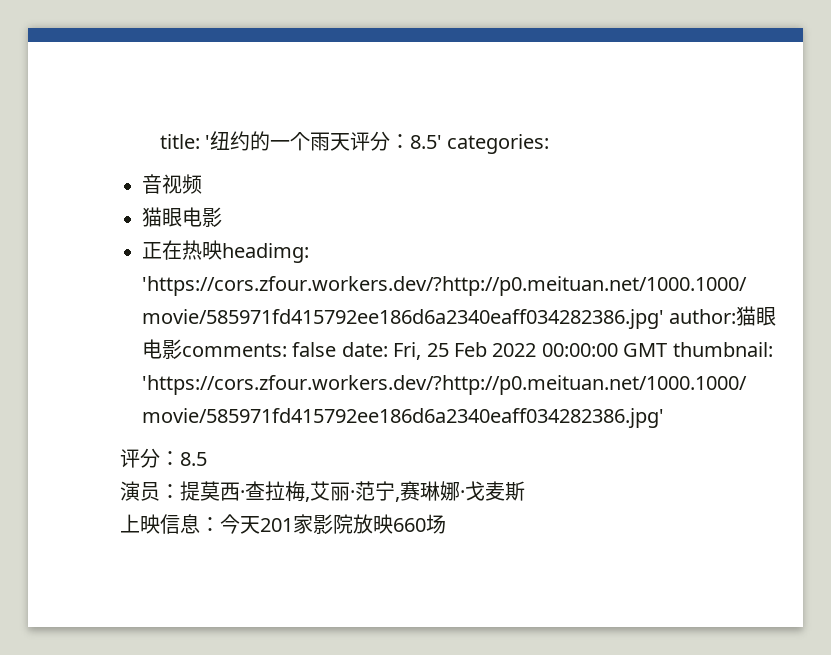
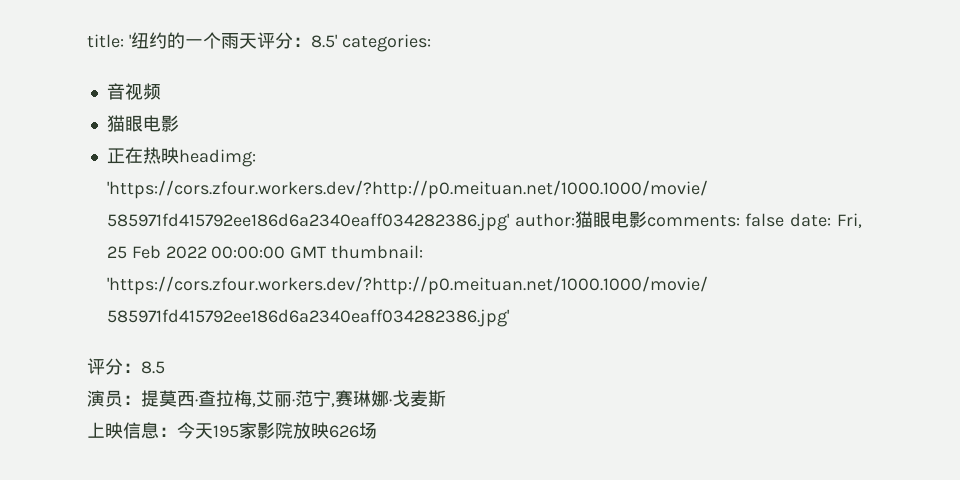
- 上映信息：今天201家影院放映660场
+ 上映信息：今天195家影院放映626场

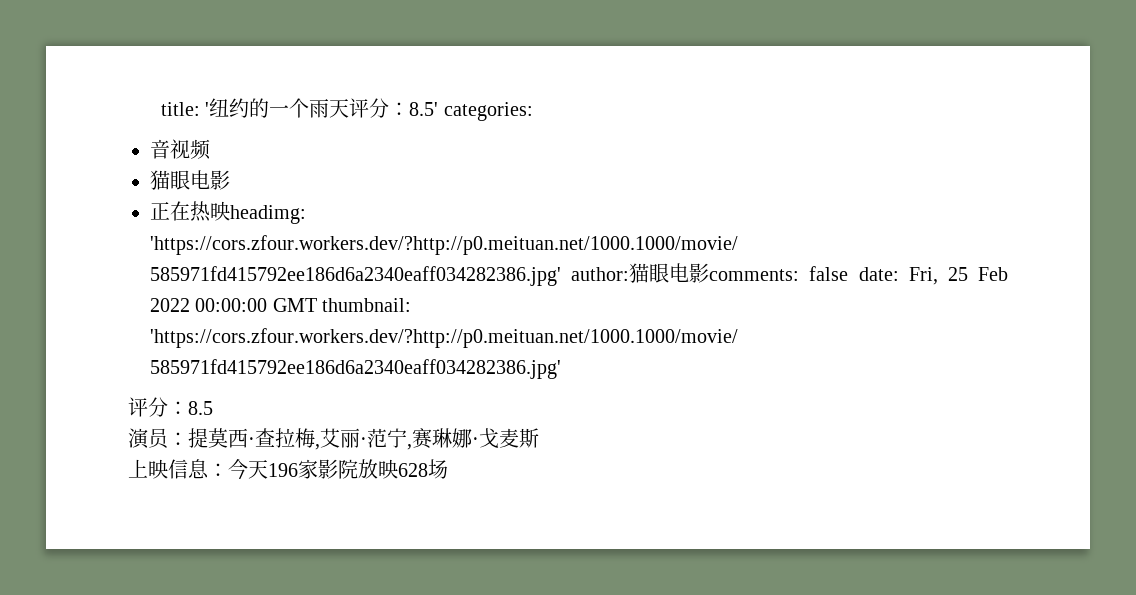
- 上映信息：今天195家影院放映626场
+ 上映信息：今天196家影院放映628场

